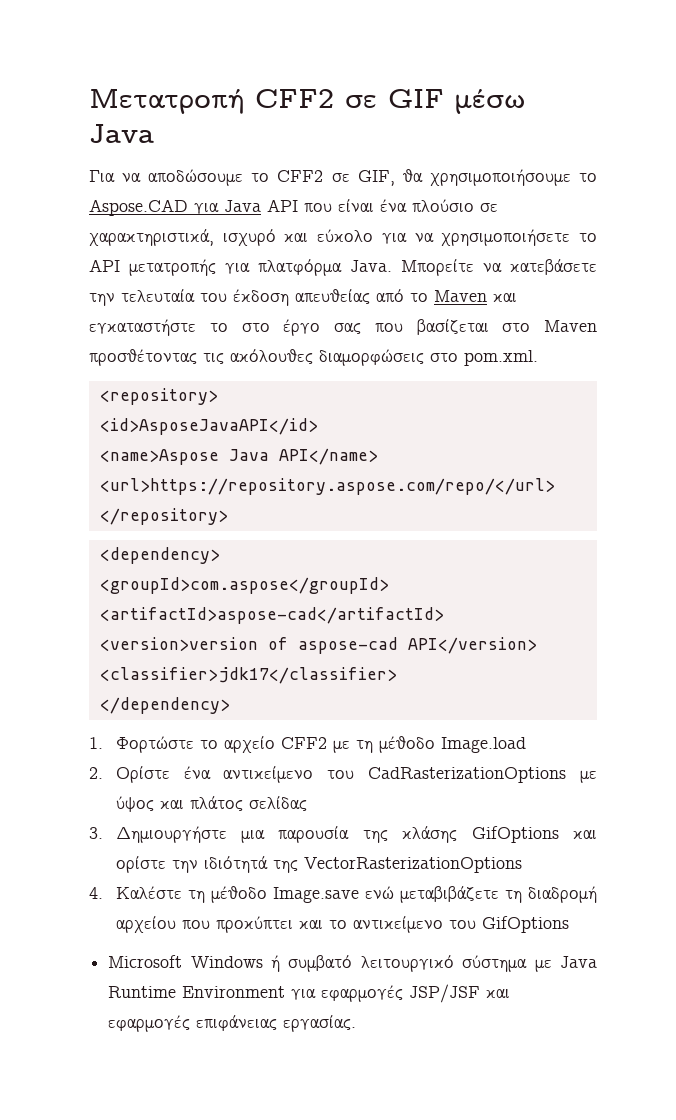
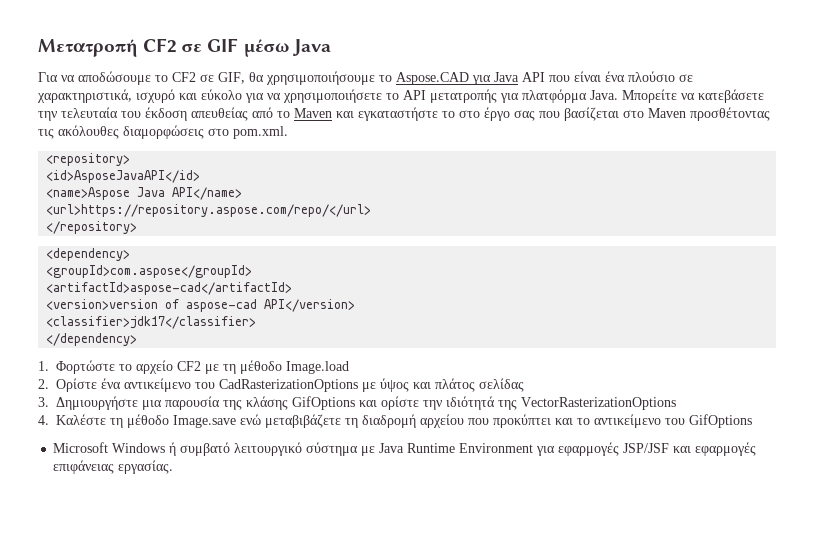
- Μετατροπή CFF2 σε GIF μέσω Java
+ Μετατροπή CF2 σε GIF μέσω Java
- Για να αποδώσουμε το CFF2 σε GIF, θα χρησιμοποιήσουμε το Aspose.CAD για Java API που είναι ένα πλούσιο σε χαρακτηριστικά, ισχυρό και εύκολο για να χρησιμοποιήσετε το API μετατροπής για πλατφόρμα Java.
+ Για να αποδώσουμε το CF2 σε GIF, θα χρησιμοποιήσουμε το Aspose.CAD για Java API που είναι ένα πλούσιο σε χαρακτηριστικά, ισχυρό και εύκολο για να χρησιμοποιήσετε το API μετατροπής για πλατφόρμα Java.
- 1. Φορτώστε το αρχείο CFF2 με τη μέθοδο Image.load
+ 1. Φορτώστε το αρχείο CF2 με τη μέθοδο Image.load

